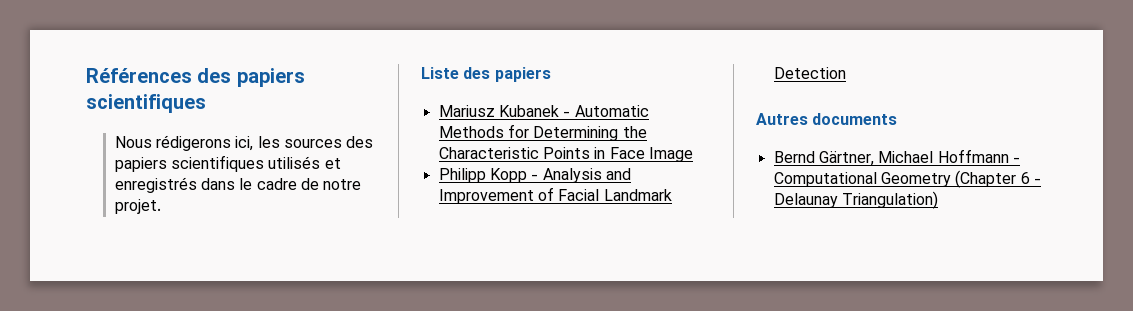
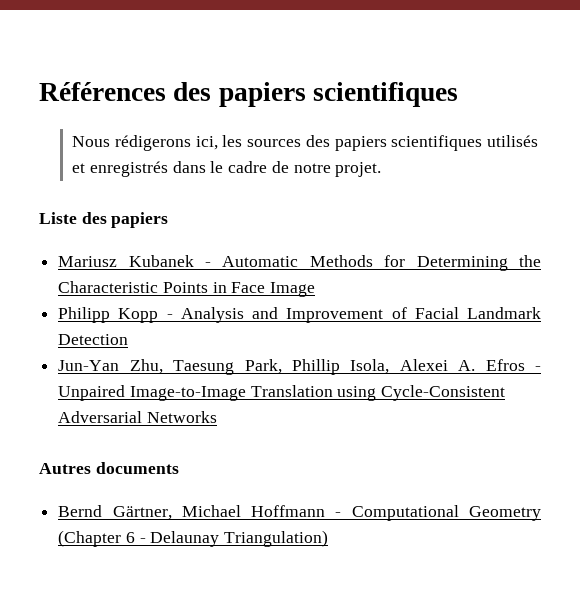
+ Jun-Yan Zhu, Taesung Park, Phillip Isola, Alexei A. Efros - Unpaired Image-to-Image Translation using Cycle-Consistent Adversarial Networks

